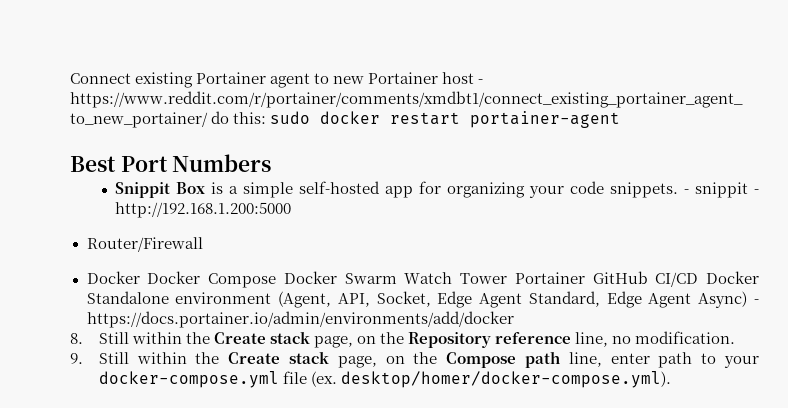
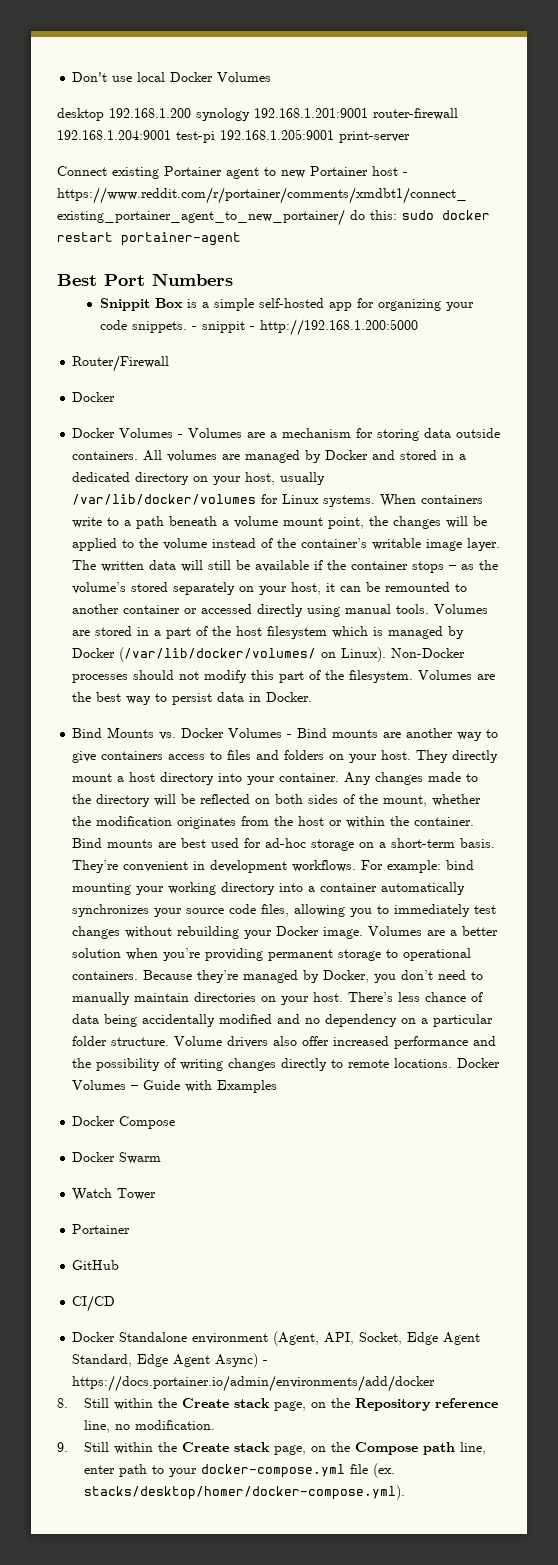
+ Don't use local Docker Volumes
+ desktop 192.168.1.200 synology 192.168.1.201:9001 router-firewall 192.168.1.204:9001 test-pi 192.168.1.205:9001 print-server
  Router/Firewall
- Docker Docker Compose Docker Swarm Watch Tower Portainer GitHub CI/CD Docker Standalone environment (Agent, API, Socket, Edge Agent Standard, Edge Agent Async) - https://docs.portainer.io/admin/environments/add/docker
+ Docker
+ Docker Volumes - Volumes are a mechanism for storing data outside containers. All volumes are managed by Docker and stored in a dedicated directory on your host, usually /var/lib/docker/volumes for Linux systems. When containers write to a path beneath a volume mount point, the changes will be applied to the volume instead of the container’s writable image layer. The written data will still be available if the container stops – as the volume’s stored separately on your host, it can be remounted to another container or accessed directly using manual tools. Volumes are stored in a part of the host filesystem which is managed by Docker (/var/lib/docker/volumes/ on Linux). Non-Docker processes should not modify this part of the filesystem. Volumes are the best way to persist data in Docker.
+ Bind Mounts vs. Docker Volumes - Bind mounts are another way to give containers access to files and folders on your host. They directly mount a host directory into your container. Any changes made to the directory will be reflected on both sides of the mount, whether the modification originates from the host or within the container. Bind mounts are best used for ad-hoc storage on a short-term basis. They’re convenient in development workflows. For example: bind mounting your working directory into a container automatically synchronizes your source code files, allowing you to immediately test changes without rebuilding your Docker image. Volumes are a better solution when you’re providing permanent storage to operational containers. Because they’re managed by Docker, you don’t need to manually maintain directories on your host. There’s less chance of data being accidentally modified and no dependency on a particular folder structure. Volume drivers also offer increased performance and the possibility of writing changes directly to remote locations. Docker Volumes – Guide with Examples
+ Docker Compose
+ Docker Swarm
+ Watch Tower
+ Portainer
+ GitHub
+ CI/CD
+ Docker Standalone environment (Agent, API, Socket, Edge Agent Standard, Edge Agent Async) - https://docs.portainer.io/admin/environments/add/docker
- 9. Still within the Create stack page, on the Compose path line, enter path to your docker-compose.yml file (ex. desktop/homer/docker-compose.yml).
+ 9. Still within the Create stack page, on the Compose path line, enter path to your docker-compose.yml file (ex. stacks/desktop/homer/docker-compose.yml).

